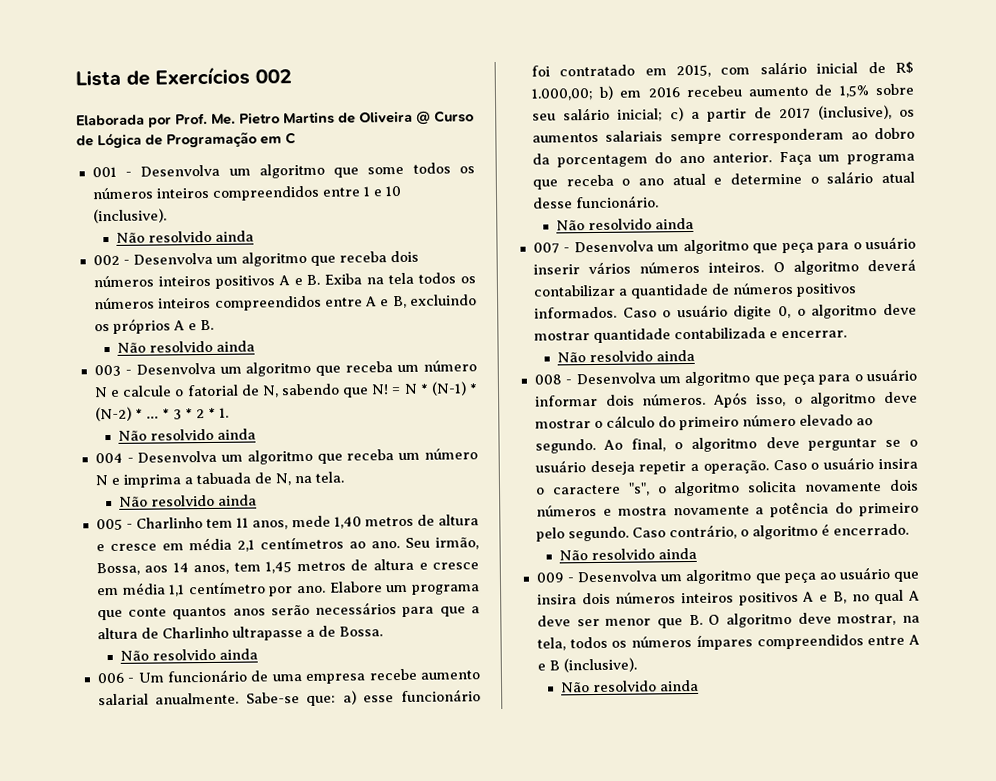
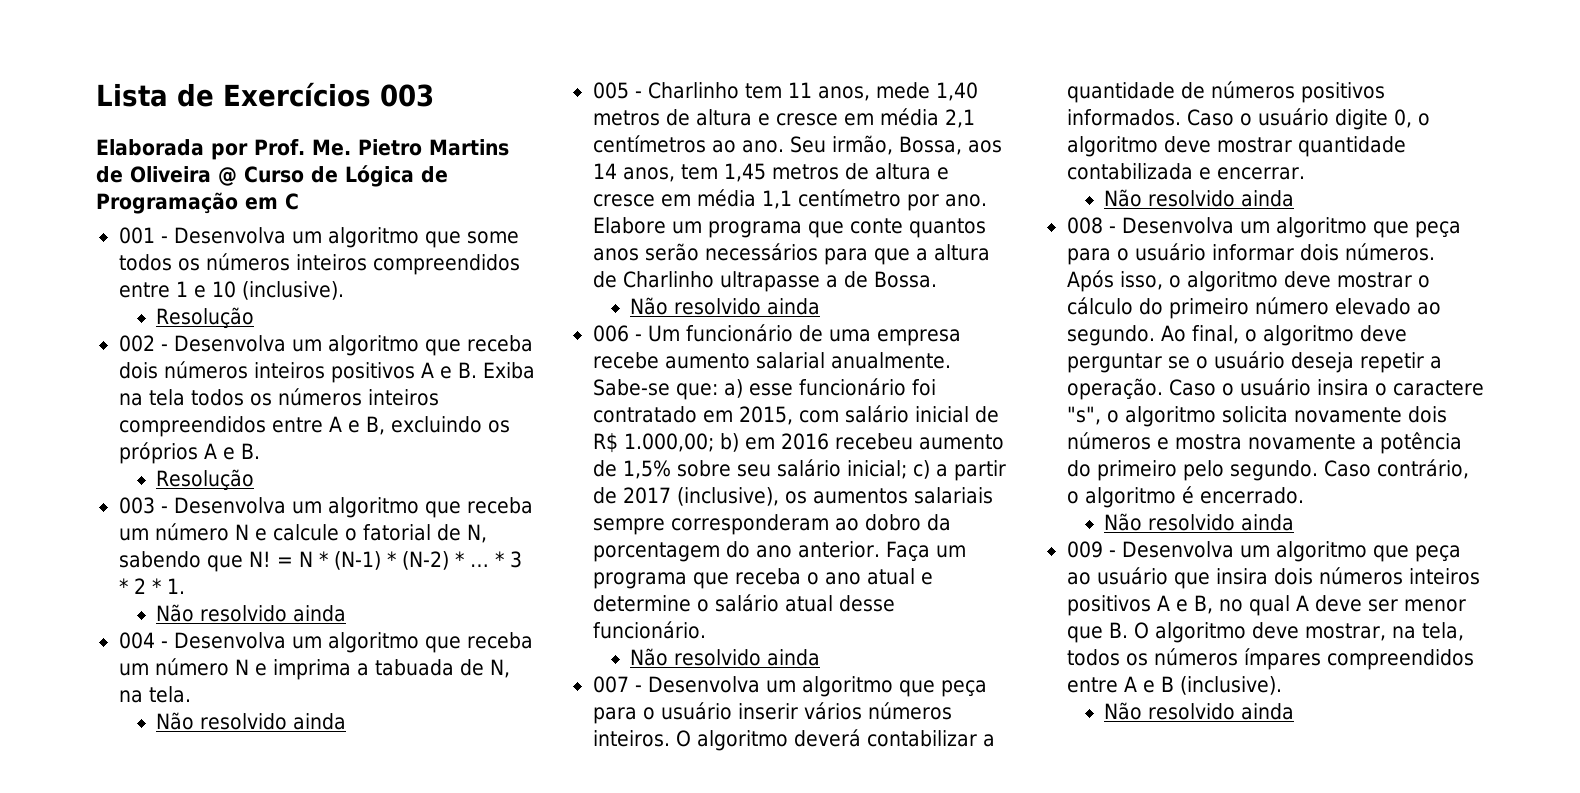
- Lista de Exercícios 002
+ Lista de Exercícios 003
  001 - Desenvolva um algoritmo que some todos os números inteiros compreendidos entre 1 e 10 (inclusive).
- Não resolvido ainda
+ Resolução
  002 - Desenvolva um algoritmo que receba dois números inteiros positivos A e B. Exiba na tela todos os números inteiros compreendidos entre A e B, excluindo os próprios A e B.
- Não resolvido ainda
+ Resolução

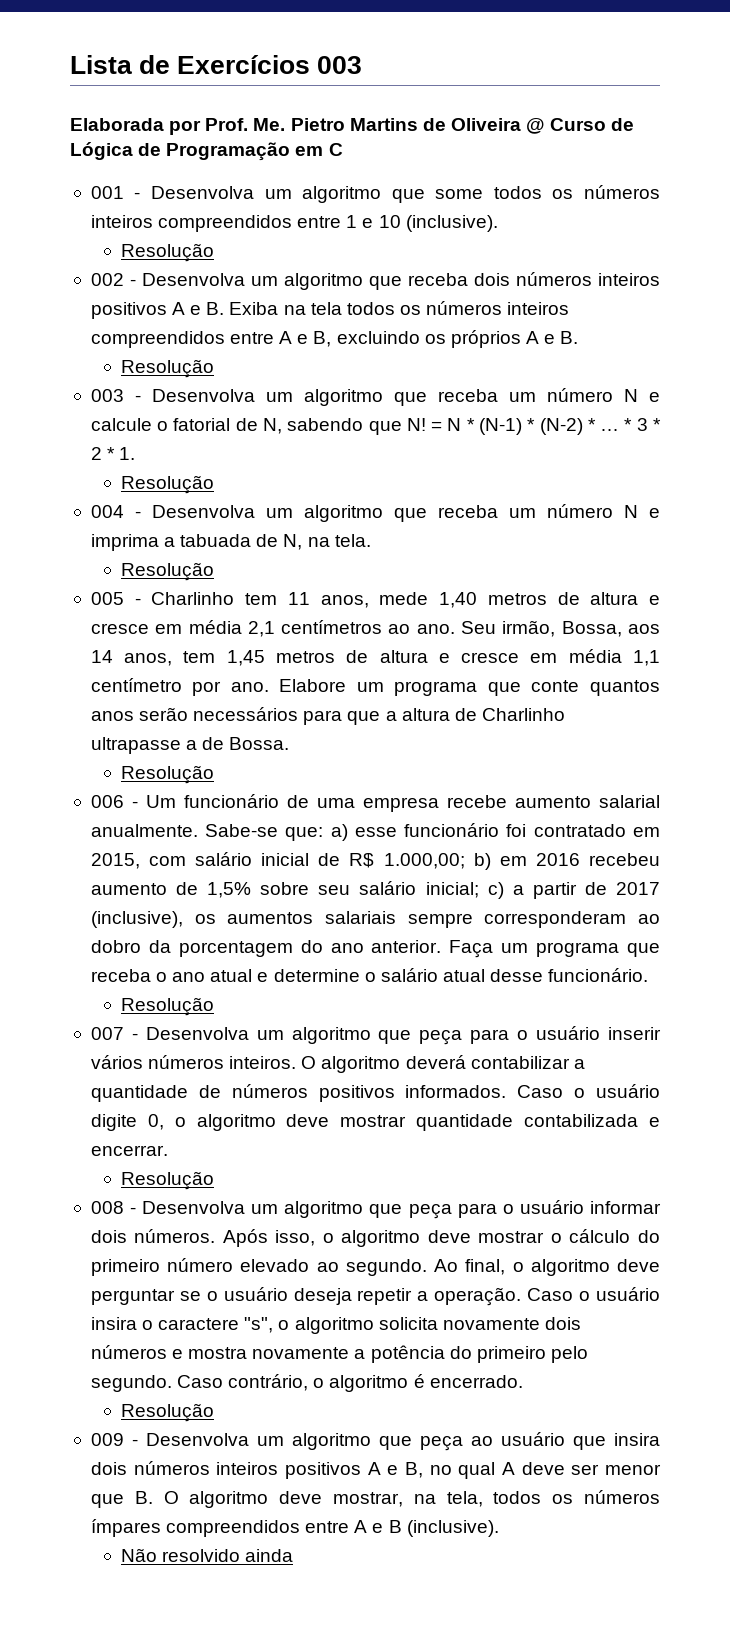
  * 3 * 2 * 1.
- Não resolvido ainda
+ Resolução
  004 - Desenvolva um algoritmo que receba um número N e imprima a tabuada de N, na tela.
- Não resolvido ainda
+ Resolução
  Elabore um programa que conte quantos anos serão necessários para que a altura de Charlinho ultrapasse a de Bossa.
- Não resolvido ainda
+ Resolução
  Faça um programa que receba o ano atual e determine o salário atual desse funcionário.
- Não resolvido ainda
+ Resolução
  Caso o usuário digite 0, o algoritmo deve mostrar quantidade contabilizada e encerrar.
- Não resolvido ainda
+ Resolução
  Caso contrário, o algoritmo é encerrado.
- Não resolvido ainda
+ Resolução

